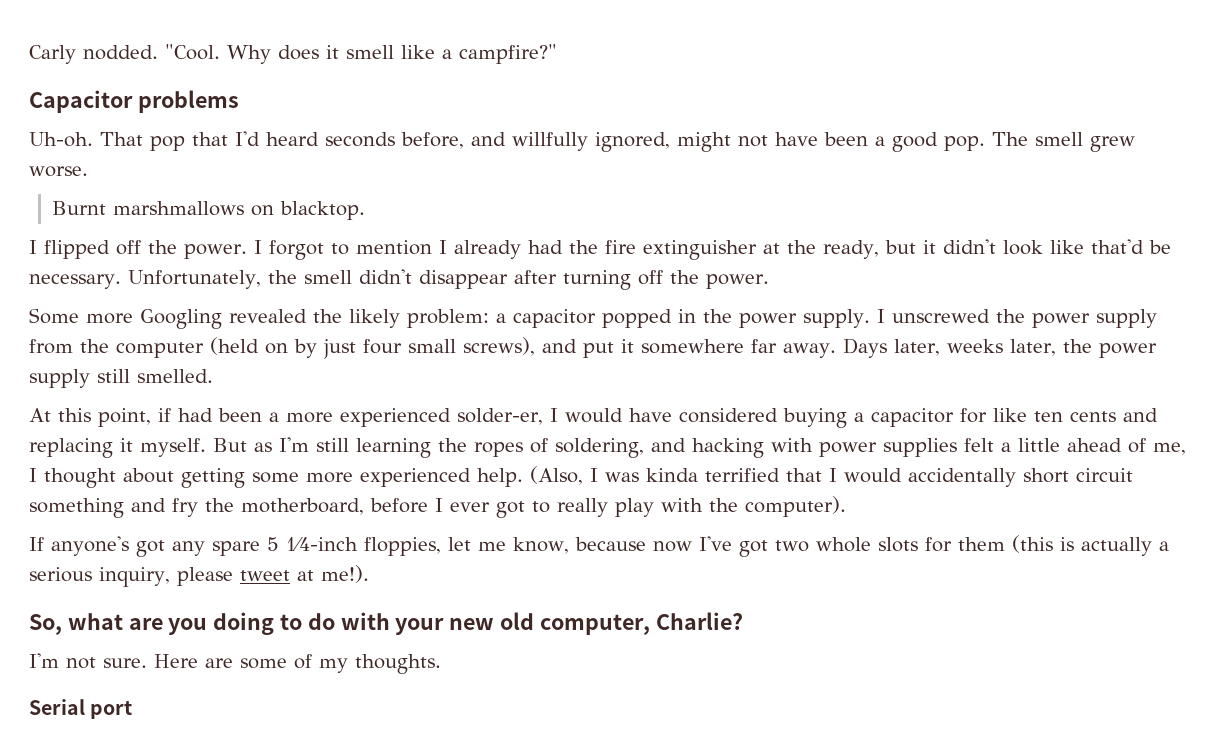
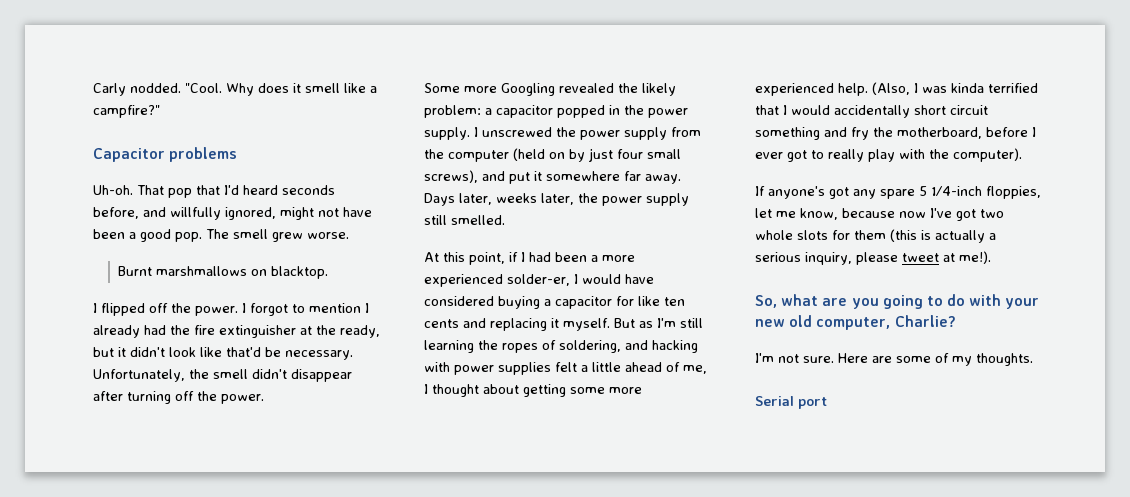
- At this point, if had been a more experienced solder-er, I would have considered buying a capacitor for like ten cents and replacing it myself.
+ At this point, if I had been a more experienced solder-er, I would have considered buying a capacitor for like ten cents and replacing it myself.
- So, what are you doing to do with your new old computer, Charlie?
+ So, what are you going to do with your new old computer, Charlie?

